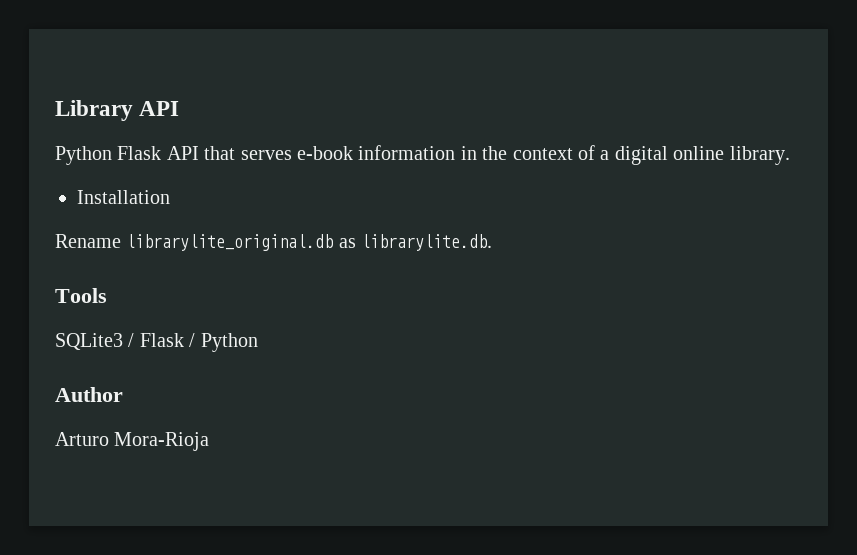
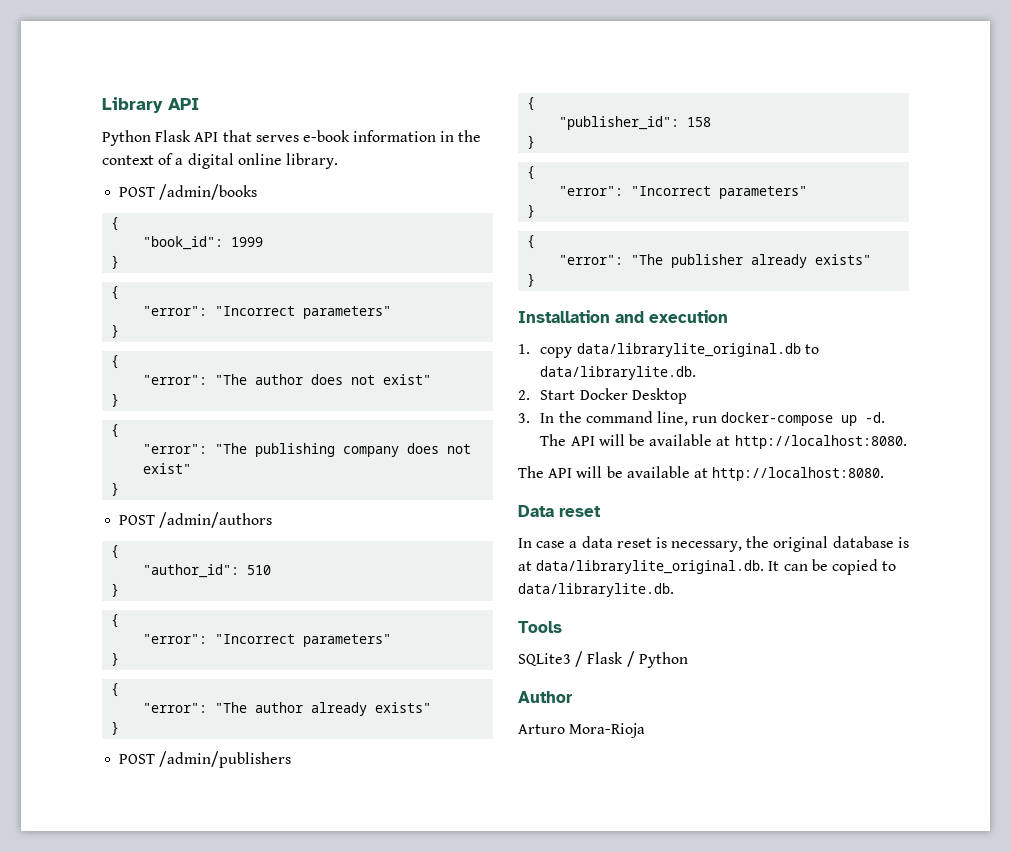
- Installation
- Rename librarylite_original.db as librarylite.db.
+ POST /admin/books
+ {
+ "book_id": 1999
+ }
+ {
+ "error": "Incorrect parameters"
+ }
+ {
+ "error": "The author does not exist"
+ }
+ {
+ "error": "The publishing company does not exist"
+ }
+ POST /admin/authors
+ {
+ "author_id": 510
+ }
+ {
+ "error": "Incorrect parameters"
+ }
+ {
+ "error": "The author already exists"
+ }
+ POST /admin/publishers
+ {
+ "publisher_id": 158
+ }
+ {
+ "error": "Incorrect parameters"
+ }
+ {
+ "error": "The publisher already exists"
+ }
+ Installation and execution
+ 1. copy data/librarylite_original.db to data/librarylite.db.
+ 2. Start Docker Desktop
+ 3. In the command line, run docker-compose up -d. The API will be available at http://localhost:8080.
+ The API will be available at http://localhost:8080.
+ Data reset
+ In case a data reset is necessary, the original database is at data/librarylite_original.db. It can be copied to data/librarylite.db.

